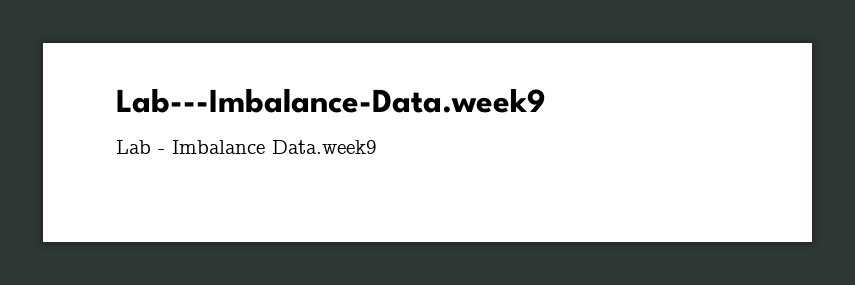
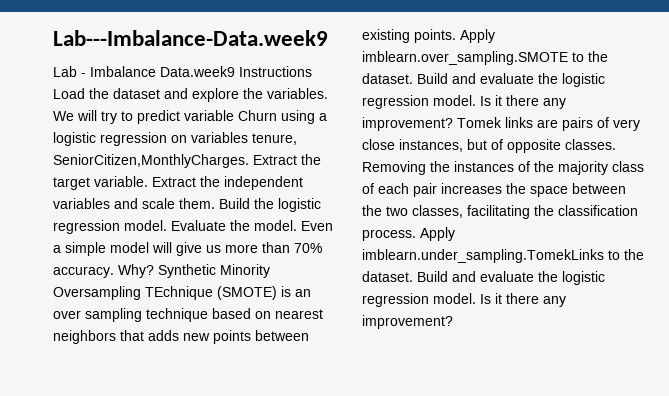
- Lab - Imbalance Data.week9
+ Lab - Imbalance Data.week9 Instructions Load the dataset and explore the variables. We will try to predict variable Churn using a logistic regression on variables tenure, SeniorCitizen,MonthlyCharges. Extract the target variable. Extract the independent variables and scale them. Build the logistic regression model. Evaluate the model. Even a simple model will give us more than 70% accuracy. Why? Synthetic Minority Oversampling TEchnique (SMOTE) is an over sampling technique based on nearest neighbors that adds new points between existing points. Apply imblearn.over_sampling.SMOTE to the dataset. Build and evaluate the logistic regression model. Is it there any improvement? Tomek links are pairs of very close instances, but of opposite classes. Removing the instances of the majority class of each pair increases the space between the two classes, facilitating the classification process. Apply imblearn.under_sampling.TomekLinks to the dataset. Build and evaluate the logistic regression model. Is it there any improvement?

